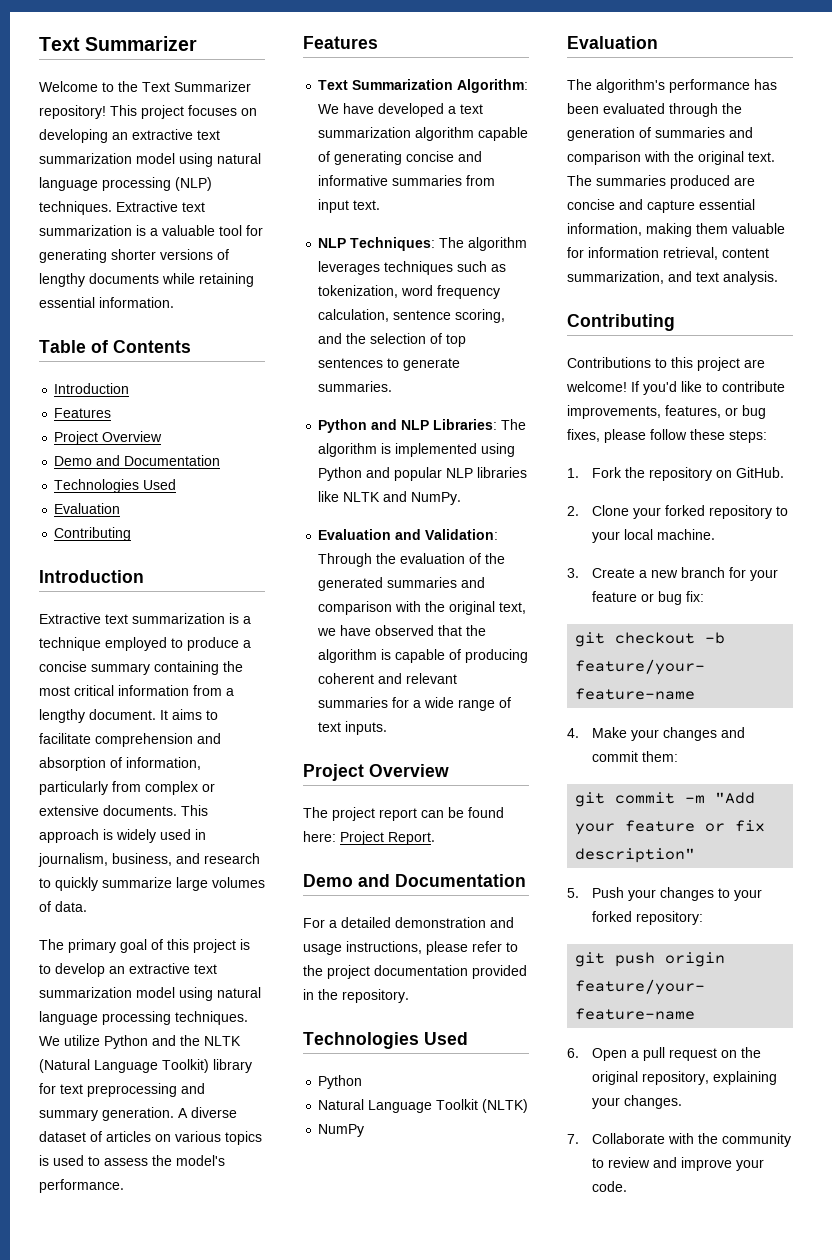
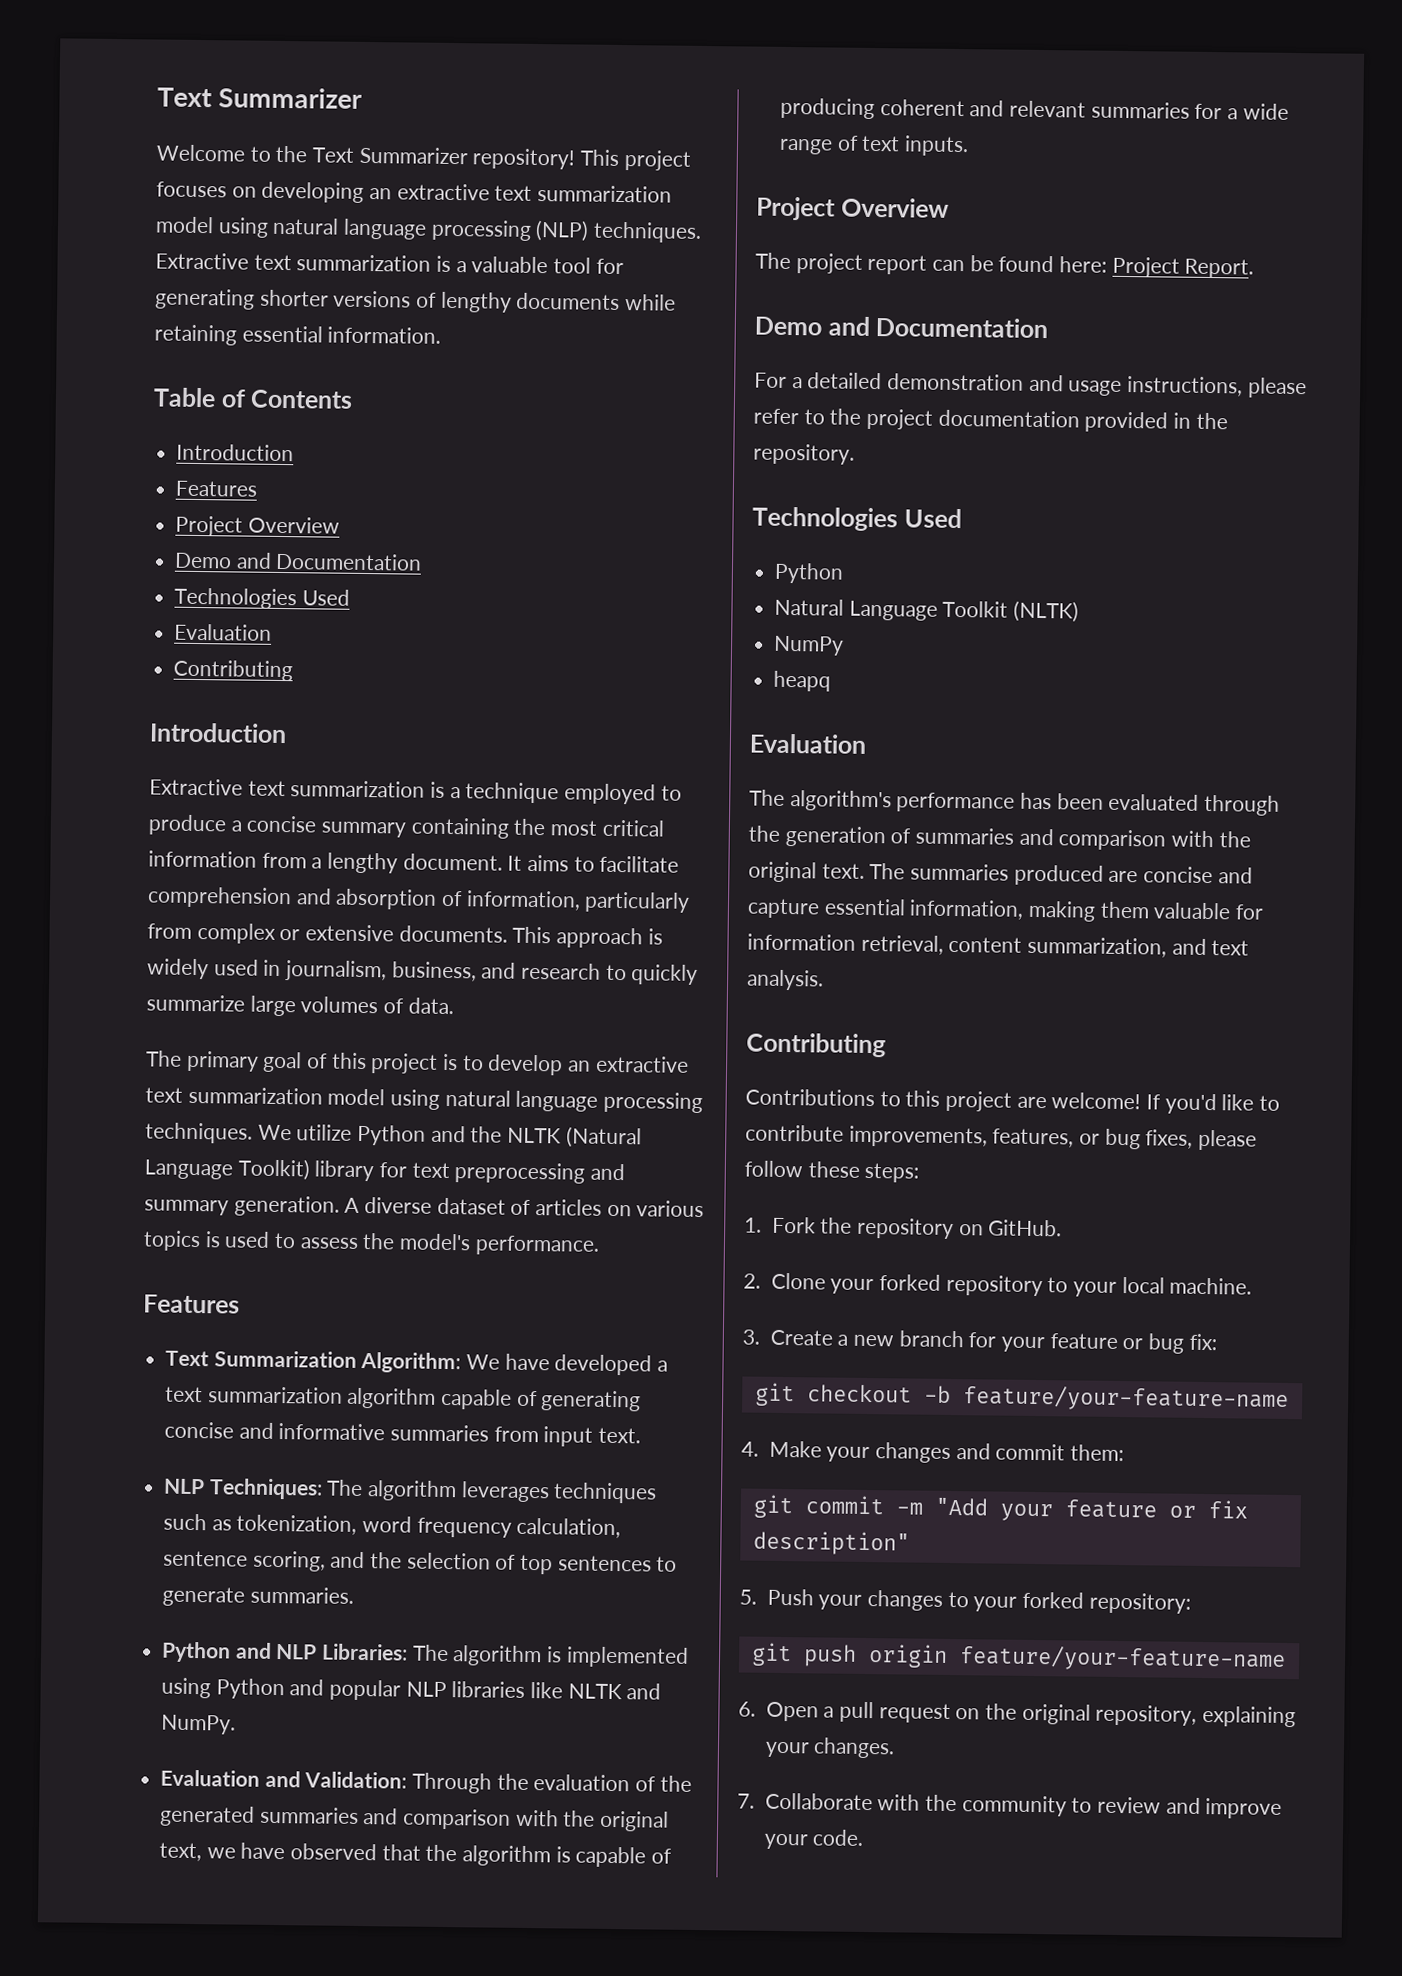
+ heapq

